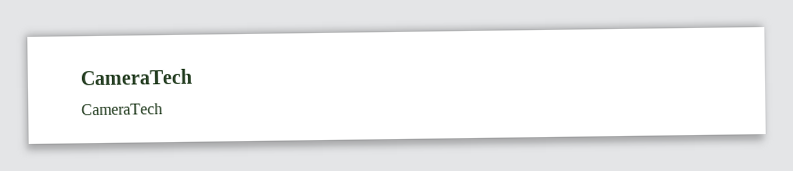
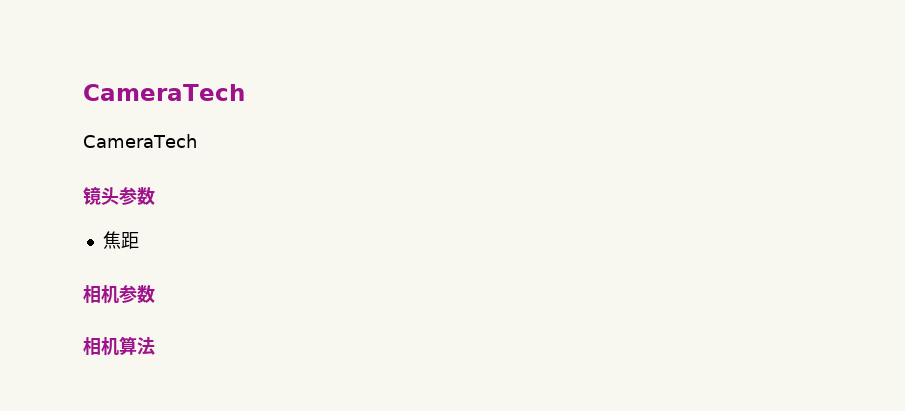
+ 镜头参数
+ 焦距
+ 相机参数
+ 相机算法

